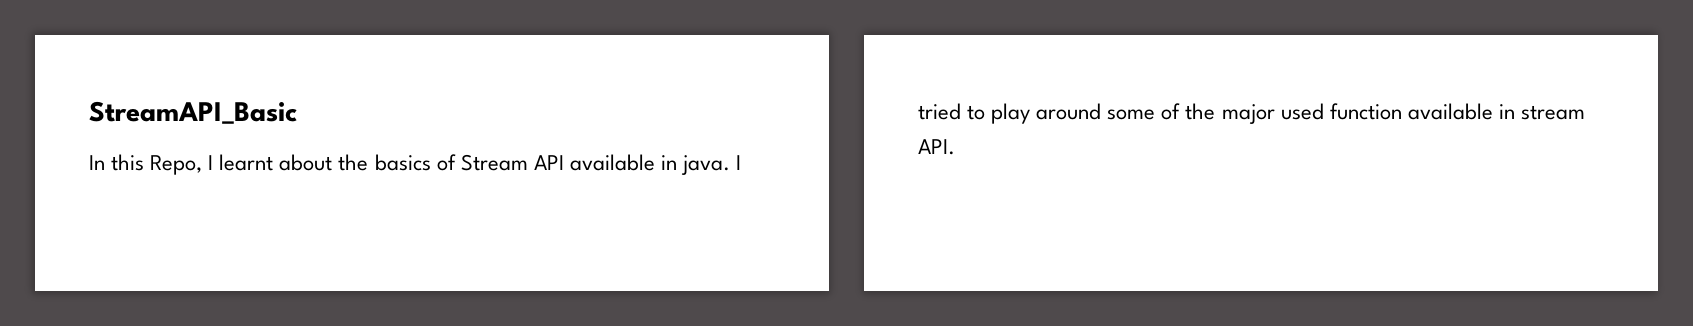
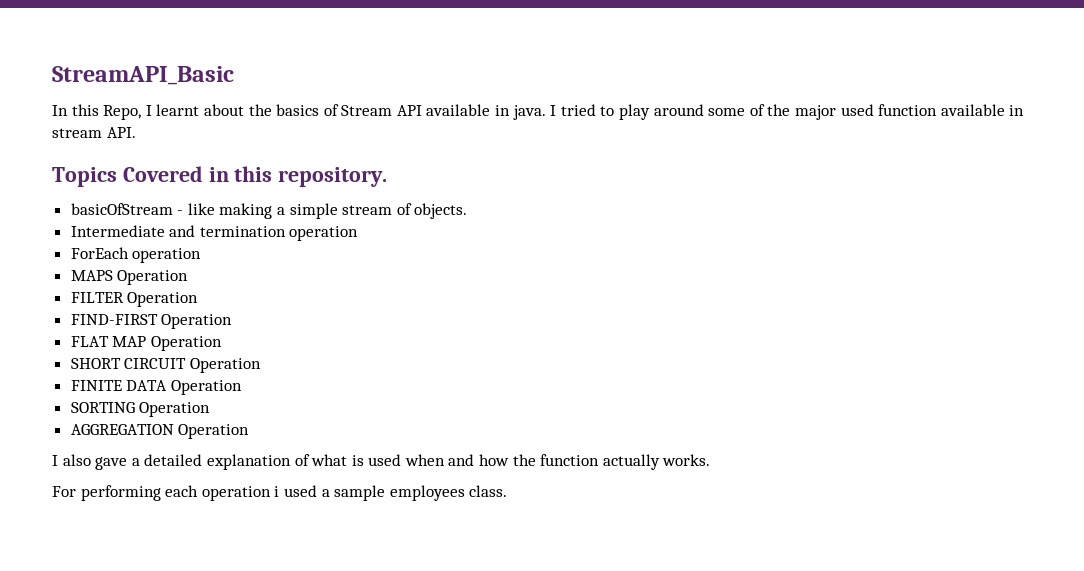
+ Topics Covered in this repository.
+ basicOfStream - like making a simple stream of objects.
+ Intermediate and termination operation
+ ForEach operation
+ MAPS Operation
+ FILTER Operation
+ FIND-FIRST Operation
+ FLAT MAP Operation
+ SHORT CIRCUIT Operation
+ FINITE DATA Operation
+ SORTING Operation
+ AGGREGATION Operation
+ I also gave a detailed explanation of what is used when and how the function actually works.
+ For performing each operation i used a sample employees class.

